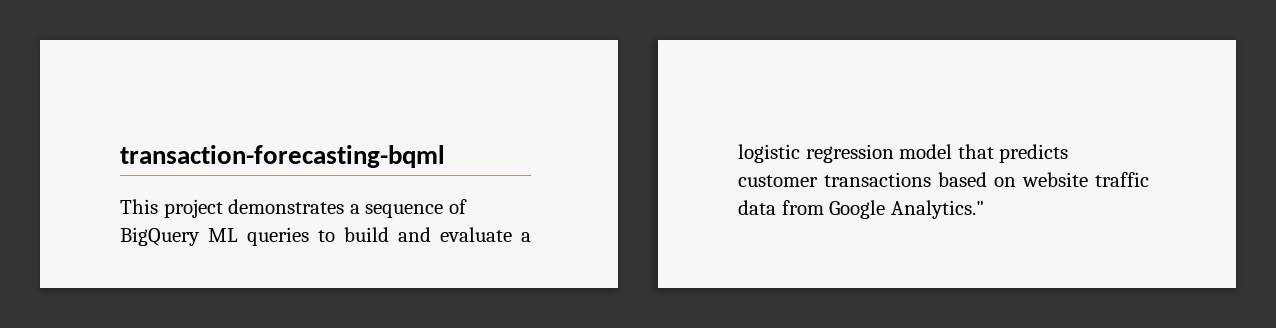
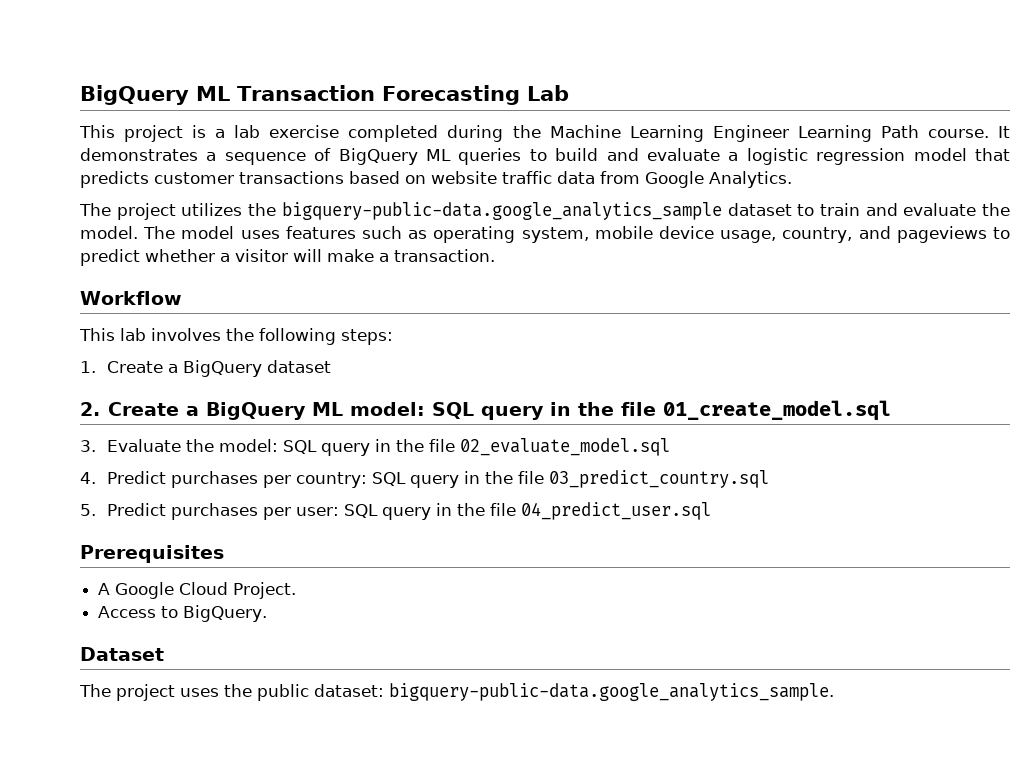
- transaction-forecasting-bqml
- This project demonstrates a sequence of BigQuery ML queries to build and evaluate a logistic regression model that predicts customer transactions based on website traffic data from Google Analytics."
+ BigQuery ML Transaction Forecasting Lab
+ This project is a lab exercise completed during the Machine Learning Engineer Learning Path course. It demonstrates a sequence of BigQuery ML queries to build and evaluate a logistic regression model that predicts customer transactions based on website traffic data from Google Analytics.
+ The project utilizes the bigquery-public-data.google_analytics_sample dataset to train and evaluate the model. The model uses features such as operating system, mobile device usage, country, and pageviews to predict whether a visitor will make a transaction.
+ Workflow
+ This lab involves the following steps:
+ 1. Create a BigQuery dataset
+ 2. Create a BigQuery ML model: SQL query in the file 01_create_model.sql
+ 3. Evaluate the model: SQL query in the file 02_evaluate_model.sql
+ 4. Predict purchases per country: SQL query in the file 03_predict_country.sql
+ 5. Predict purchases per user: SQL query in the file 04_predict_user.sql
+ Prerequisites
+ A Google Cloud Project.
+ Access to BigQuery.
+ Dataset
+ The project uses the public dataset: bigquery-public-data.google_analytics_sample.

